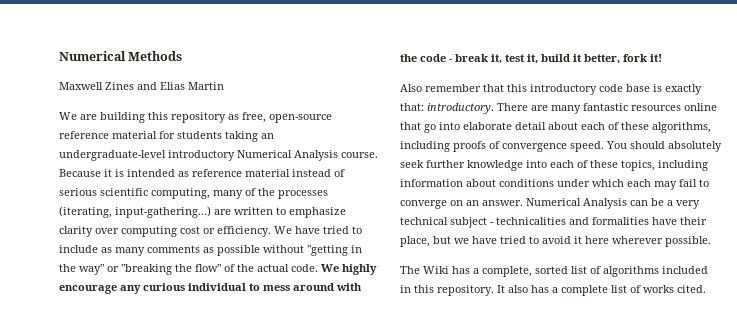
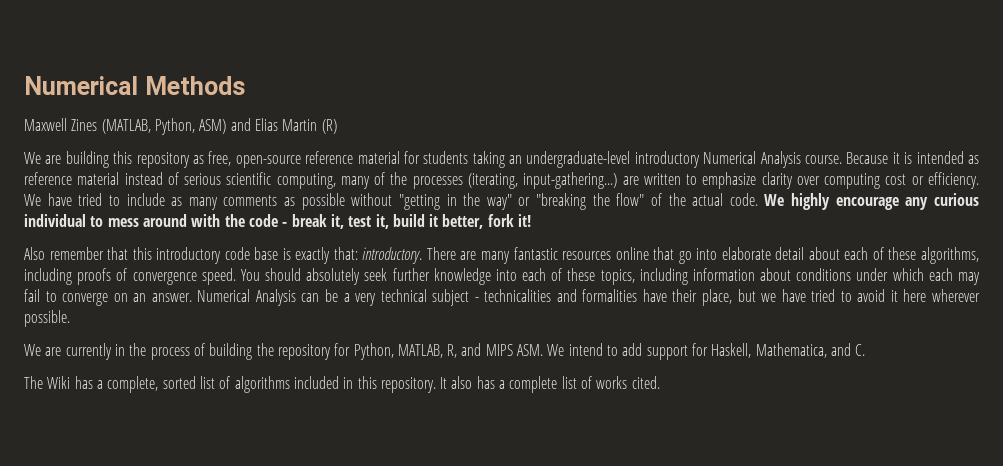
- Maxwell Zines and Elias Martin
+ Maxwell Zines (MATLAB, Python, ASM) and Elias Martin (R)
+ We are currently in the process of building the repository for Python, MATLAB, R, and MIPS ASM. We intend to add support for Haskell, Mathematica, and C.

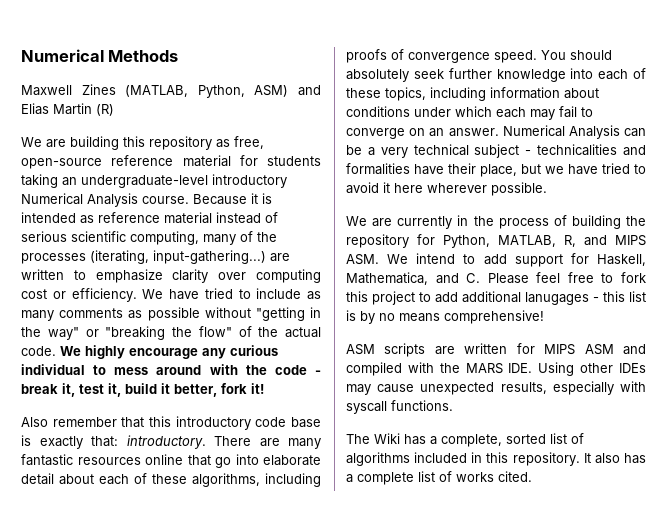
- We are currently in the process of building the repository for Python, MATLAB, R, and MIPS ASM. We intend to add support for Haskell, Mathematica, and C.
+ We are currently in the process of building the repository for Python, MATLAB, R, and MIPS ASM. We intend to add support for Haskell, Mathematica, and C. Please feel free to fork this project to add additional lanugages - this list is by no means comprehensive!
+ ASM scripts are written for MIPS ASM and compiled with the MARS IDE. Using other IDEs may cause unexpected results, especially with syscall functions.

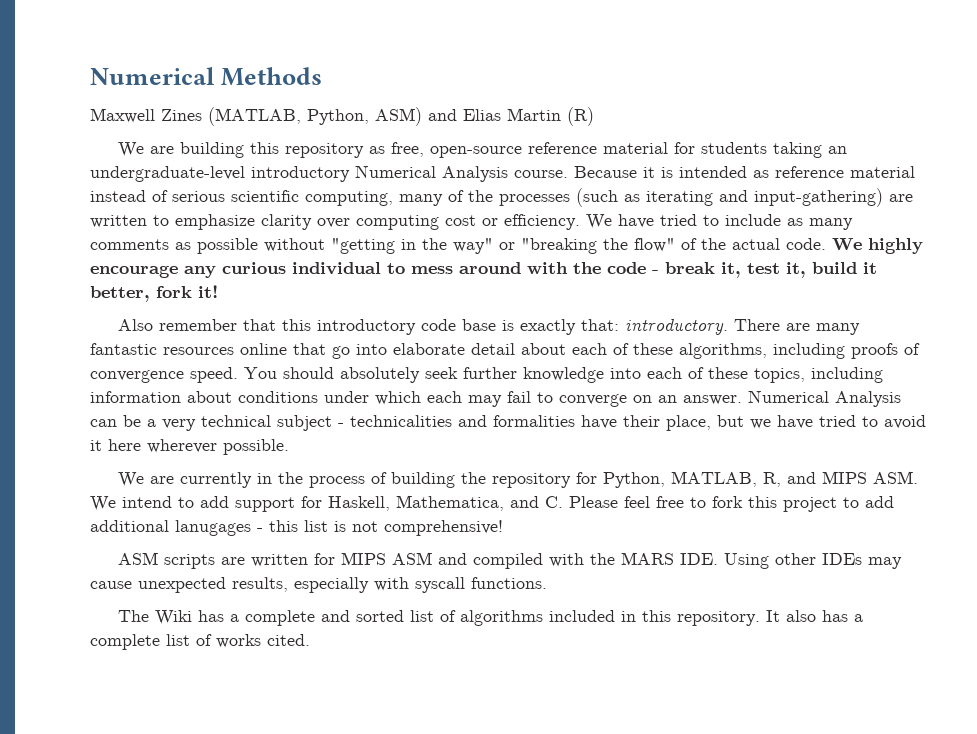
- Because it is intended as reference material instead of serious scientific computing, many of the processes (iterating, input-gathering...) are written to emphasize clarity over computing cost or efficiency.
+ Because it is intended as reference material instead of serious scientific computing, many of the processes (such as iterating and input-gathering) are written to emphasize clarity over computing cost or efficiency.
- We are currently in the process of building the repository for Python, MATLAB, R, and MIPS ASM. We intend to add support for Haskell, Mathematica, and C. Please feel free to fork this project to add additional lanugages - this list is by no means comprehensive!
+ We are currently in the process of building the repository for Python, MATLAB, R, and MIPS ASM. We intend to add support for Haskell, Mathematica, and C. Please feel free to fork this project to add additional lanugages - this list is not comprehensive!
- The Wiki has a complete, sorted list of algorithms included in this repository.
+ The Wiki has a complete and sorted list of algorithms included in this repository.

